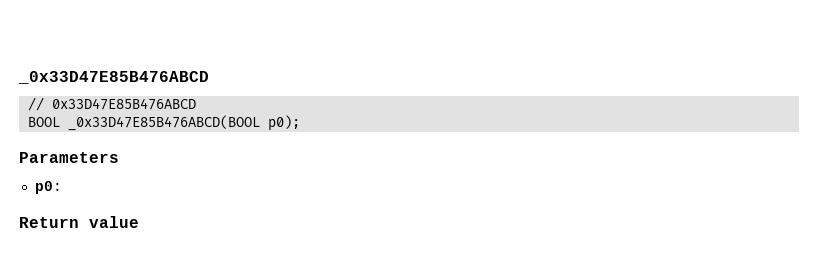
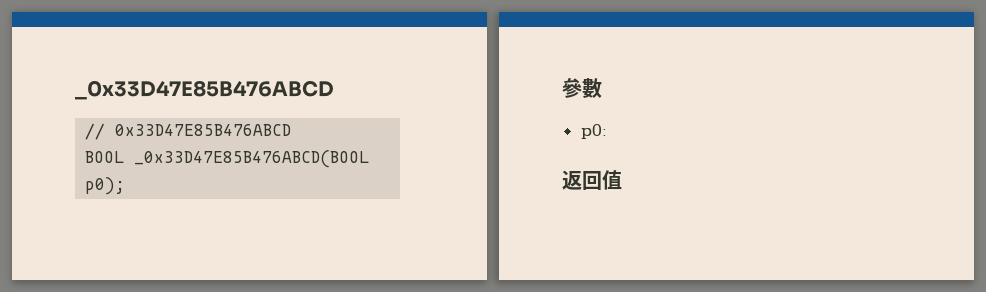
- Parameters
+ 參數
- Return value
+ 返回值

